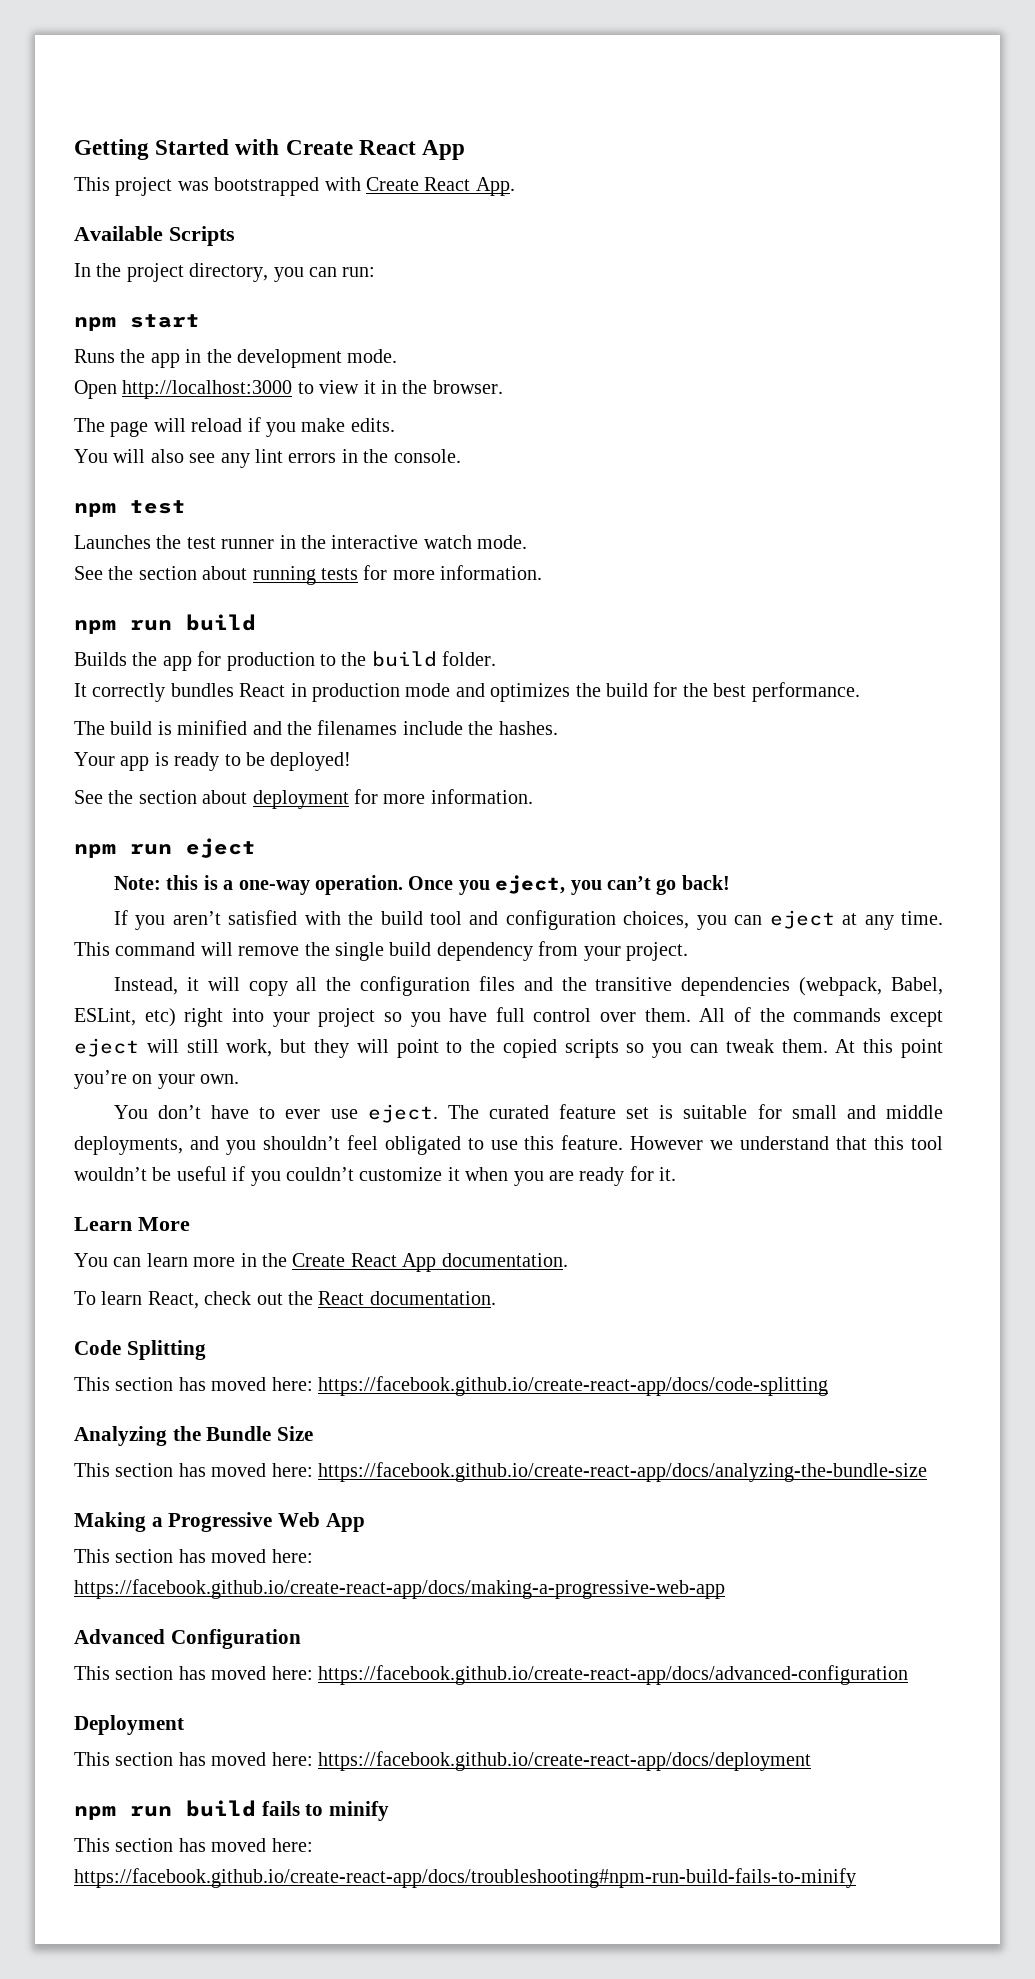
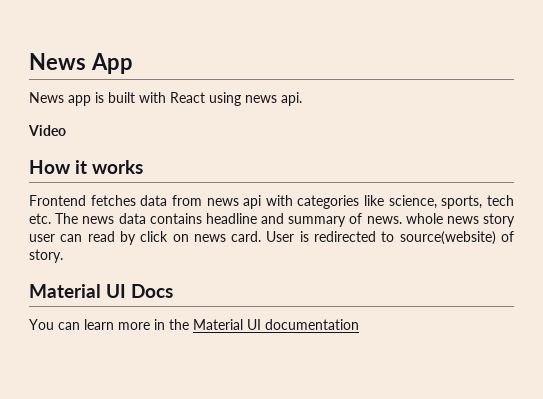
- Getting Started with Create React App
- This project was bootstrapped with Create React App.
- Available Scripts
- In the project directory, you can run:
- npm start
- Runs the app in the development mode.
- Open http://localhost:3000 to view it in the browser.
- The page will reload if you make edits.
- You will also see any lint errors in the console.
- npm test
- Launches the test runner in the interactive watch mode.
- See the section about running tests for more information.
- npm run build
- Builds the app for production to the build folder.
- It correctly bundles React in production mode and optimizes the build for the best performance.
- The build is minified and the filenames include the hashes.
- Your app is ready to be deployed!
- See the section about deployment for more information.
- npm run eject
- Note: this is a one-way operation. Once you eject, you can’t go back!
- If you aren’t satisfied with the build tool and configuration choices, you can eject at any time. This command will remove the single build dependency from your project.
- Instead, it will copy all the configuration files and the transitive dependencies (webpack, Babel, ESLint, etc) right into your project so you have full control over them. All of the commands except eject will still work, but they will point to the copied scripts so you can tweak them. At this point you’re on your own.
- You don’t have to ever use eject. The curated feature set is suitable for small and middle deployments, and you shouldn’t feel obligated to use this feature. However we understand that this tool wouldn’t be useful if you couldn’t customize it when you are ready for it.
- Learn More
+ News App
+ News app is built with React using news api.
+ Video
+ How it works
+ Frontend fetches data from news api with categories like science, sports, tech etc. The news data contains headline and summary of news. whole news story user can read by click on news card. User is redirected to source(website) of story.
+ Material UI Docs
- You can learn more in the Create React App documentation.
- To learn React, check out the React documentation.
- Code Splitting
- This section has moved here: https://facebook.github.io/create-react-app/docs/code-splitting
- Analyzing the Bundle Size
- This section has moved here: https://facebook.github.io/create-react-app/docs/analyzing-the-bundle-size
- Making a Progressive Web App
- This section has moved here: https://facebook.github.io/create-react-app/docs/making-a-progressive-web-app
- Advanced Configuration
- This section has moved here: https://facebook.github.io/create-react-app/docs/advanced-configuration
- Deployment
- This section has moved here: https://facebook.github.io/create-react-app/docs/deployment
- npm run build fails to minify
- This section has moved here: https://facebook.github.io/create-react-app/docs/troubleshooting#npm-run-build-fails-to-minify
+ You can learn more in the Material UI documentation

